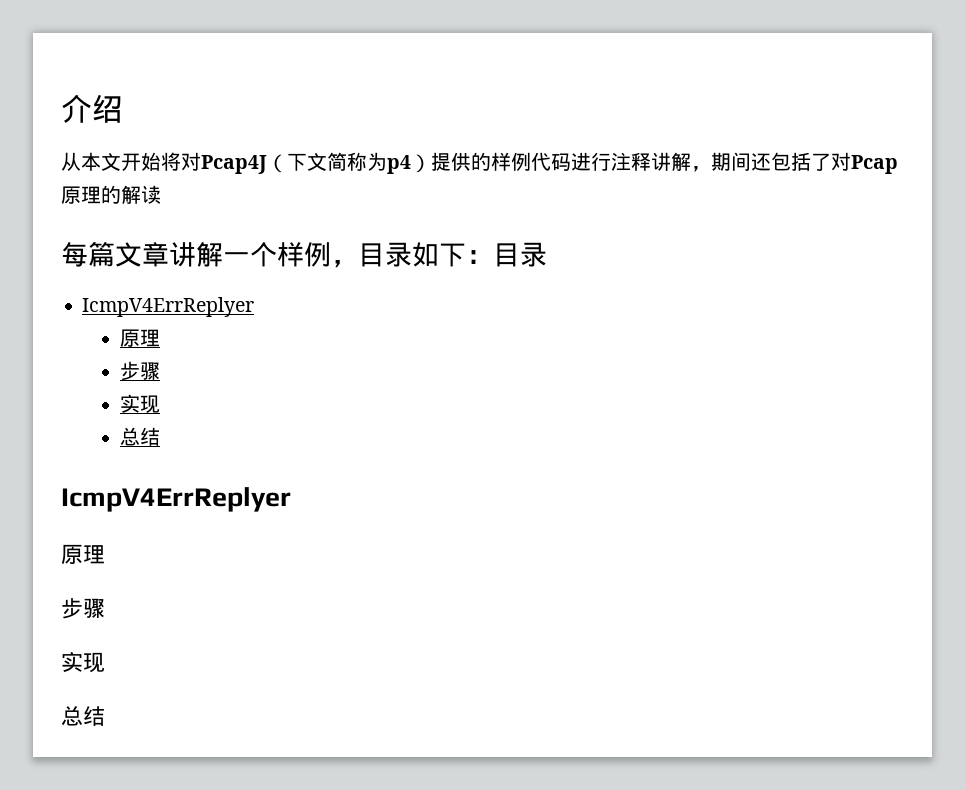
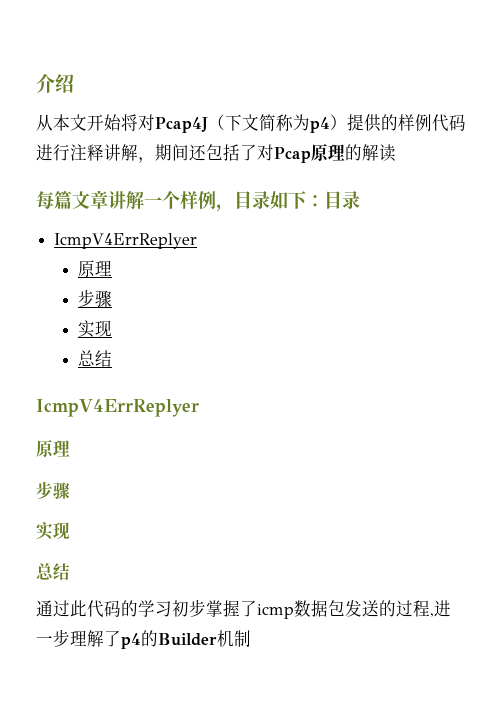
+ 通过此代码的学习初步掌握了icmp数据包发送的过程,进一步理解了p4的Builder机制

